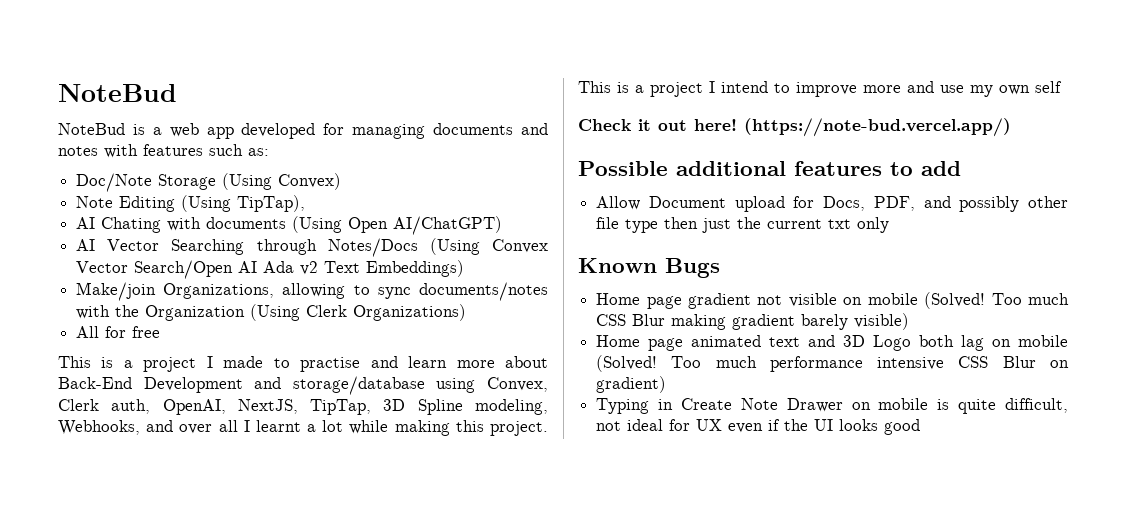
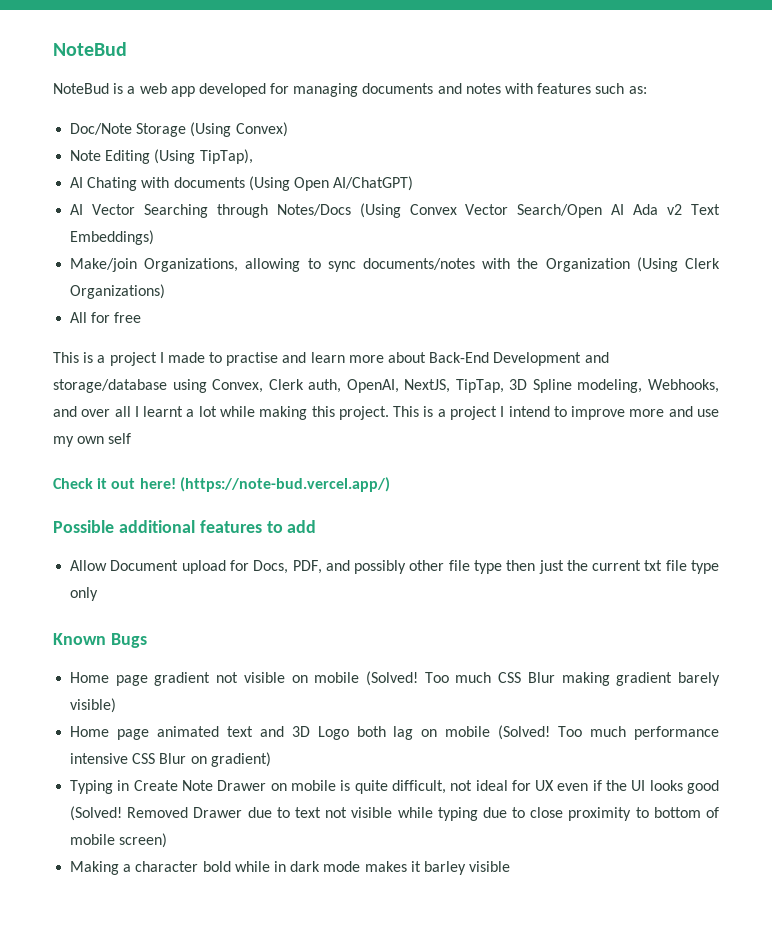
- Allow Document upload for Docs, PDF, and possibly other file type then just the current txt only
+ Allow Document upload for Docs, PDF, and possibly other file type then just the current txt file type only
- Typing in Create Note Drawer on mobile is quite difficult, not ideal for UX even if the UI looks good
+ Typing in Create Note Drawer on mobile is quite difficult, not ideal for UX even if the UI looks good (Solved! Removed Drawer due to text not visible while typing due to close proximity to bottom of mobile screen)
+ Making a character bold while in dark mode makes it barley visible

